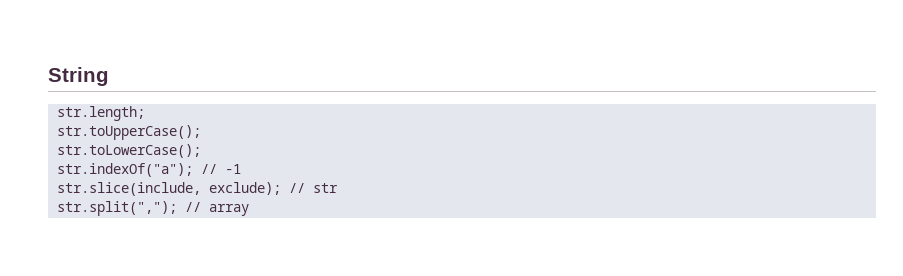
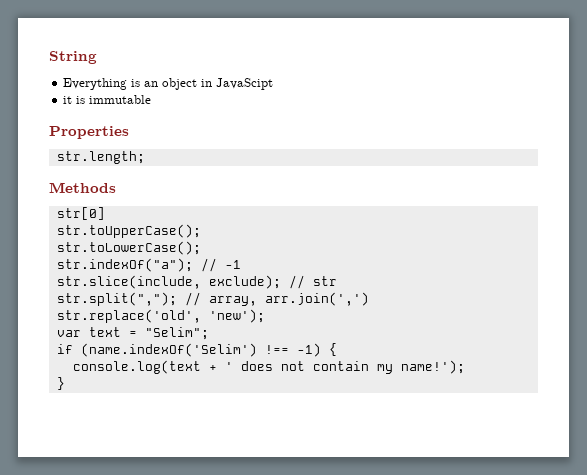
+ Everything is an object in JavaScipt
+ it is immutable
+ Properties
+ Methods
+ str[0]
- str.split(","); // array
+ str.split(","); // array, arr.join(',')
+ str.replace('old', 'new');
+ var text = "Selim";
+ if (name.indexOf('Selim') !== -1) {
+ console.log(text + ' does not contain my name!');
+ }

